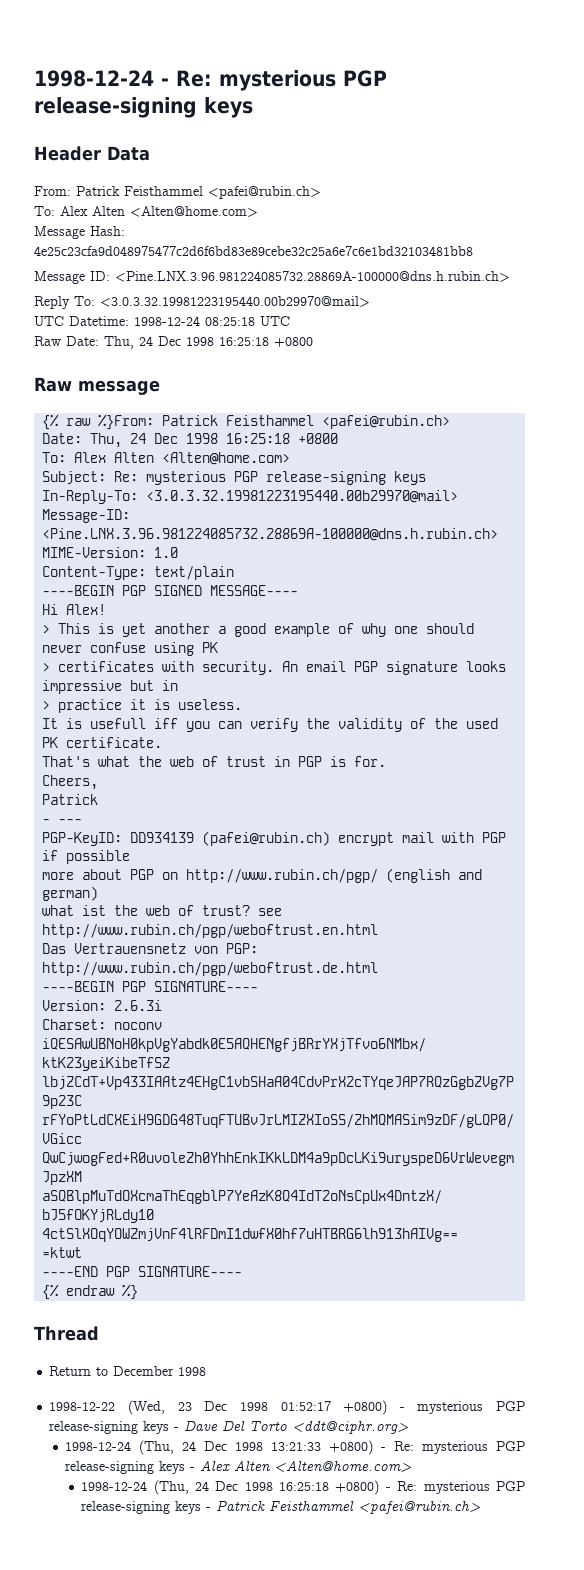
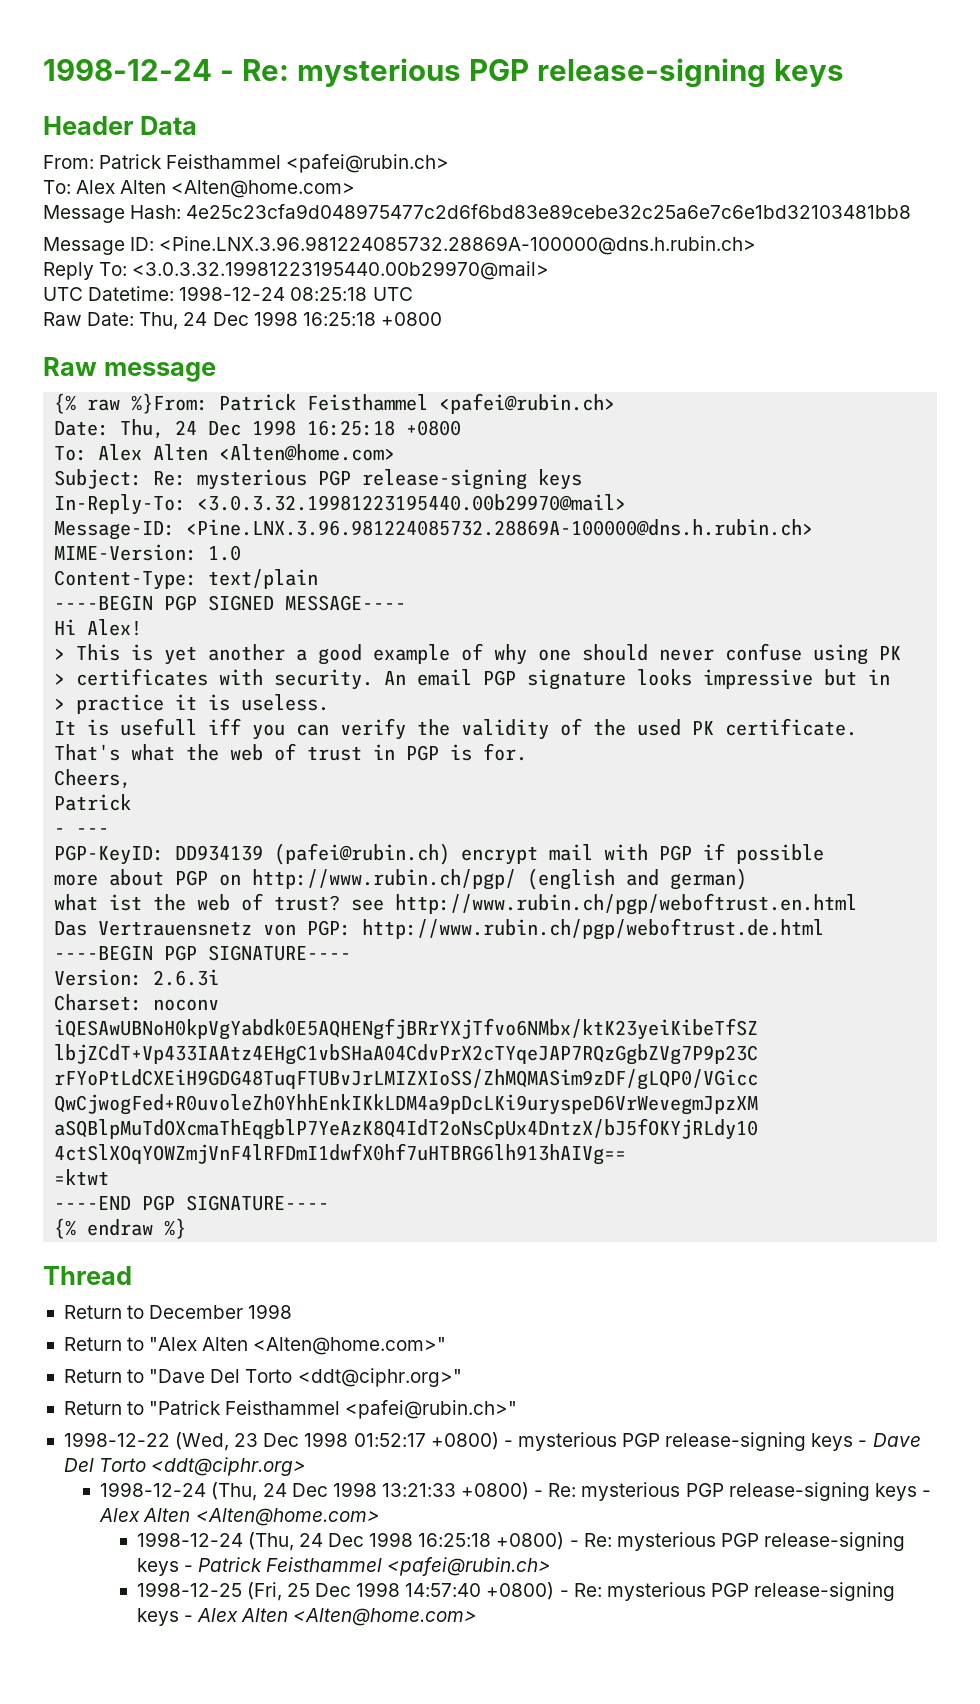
+ Return to "Alex Alten <Alten@home.com>"
+ Return to "Dave Del Torto <ddt@ciphr.org>"
+ Return to "Patrick Feisthammel <pafei@rubin.ch>"
+ 1998-12-25 (Fri, 25 Dec 1998 14:57:40 +0800) - Re: mysterious PGP release-signing keys - Alex Alten <Alten@home.com>

